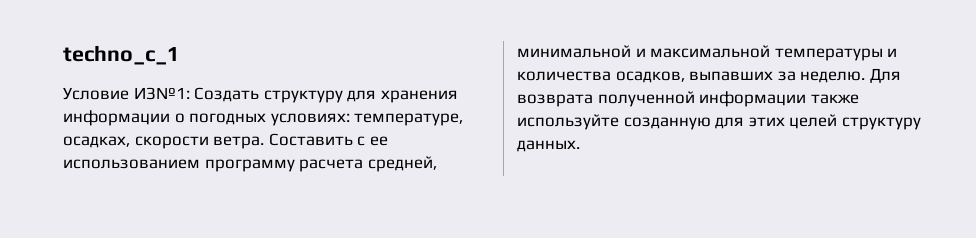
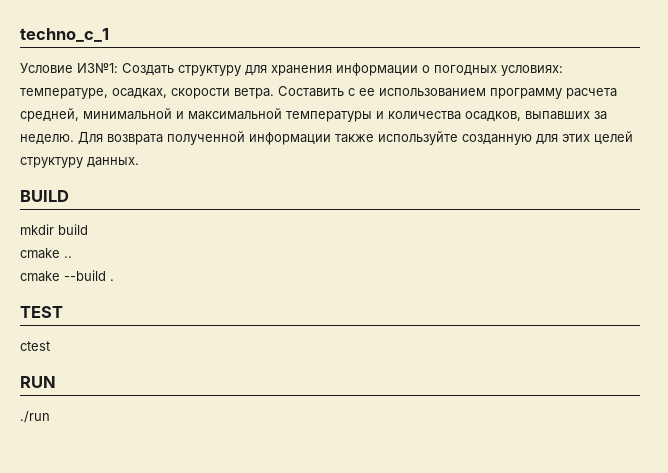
+ BUILD
+ mkdir build
+ cmake ..
+ cmake --build .
+ TEST
+ ctest
+ RUN
+ ./run

